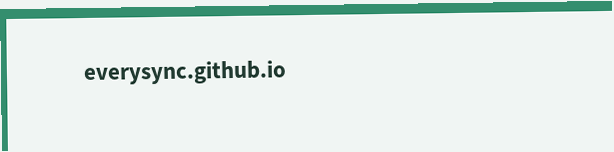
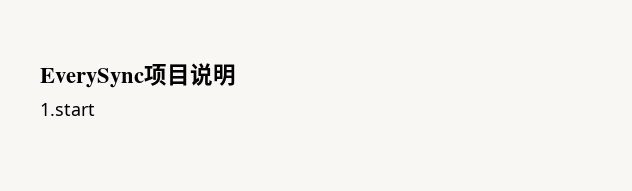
- everysync.github.io
+ EverySync项目说明
+ 1.start

